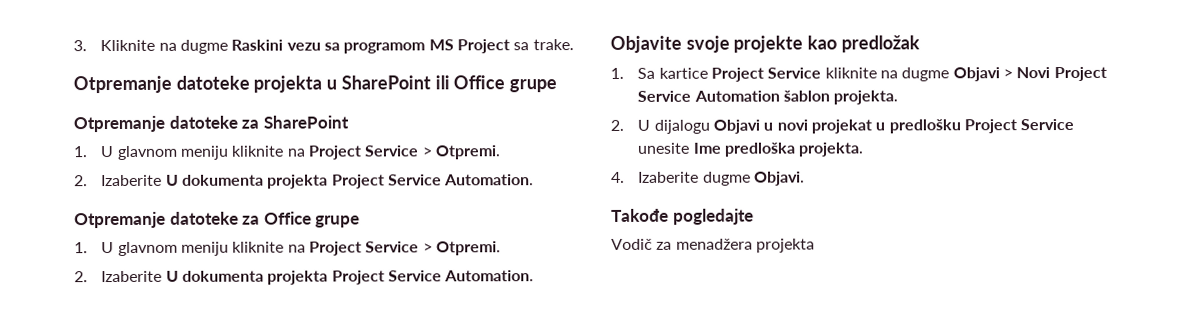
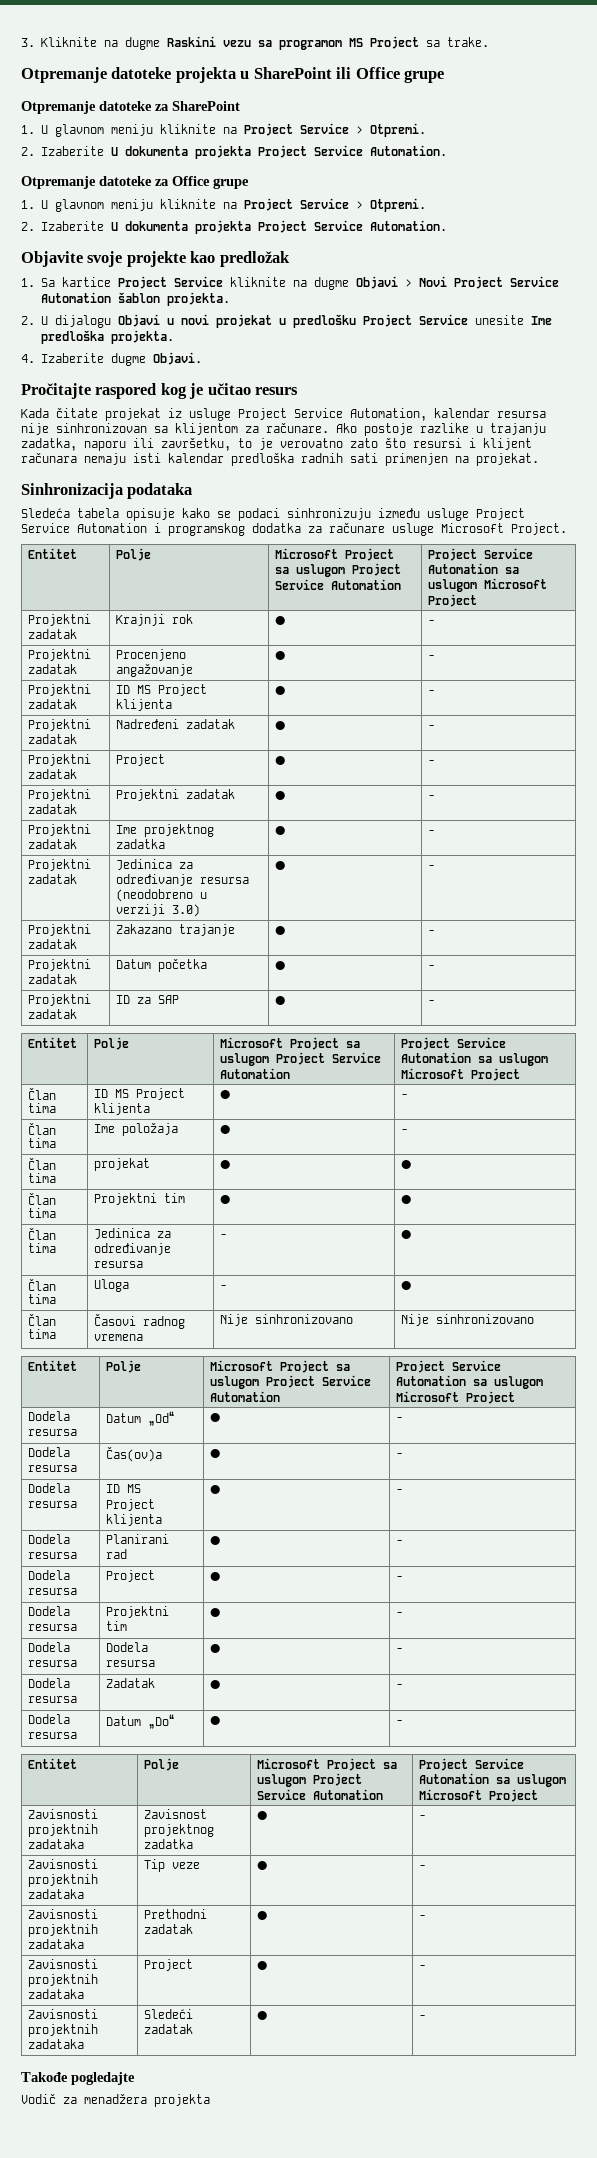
+ Pročitajte raspored kog je učitao resurs
+ Kada čitate projekat iz usluge Project Service Automation, kalendar resursa nije sinhronizovan sa klijentom za računare. Ako postoje razlike u trajanju zadatka, naporu ili završetku, to je verovatno zato što resursi i klijent računara nemaju isti kalendar predloška radnih sati primenjen na projekat.
+ Sinhronizacija podataka
+ Sledeća tabela opisuje kako se podaci sinhronizuju između usluge Project Service Automation i programskog dodatka za računare usluge Microsoft Project.
+ Entitet | Polje | Microsoft Project sa uslugom Project Service Automation | Project Service Automation sa uslugom Microsoft Project
+ Projektni zadatak | Krajnji rok | ● | -
+ Projektni zadatak | Procenjeno angažovanje | ● | -
+ Projektni zadatak | ID MS Project klijenta | ● | -
+ Projektni zadatak | Nadređeni zadatak | ● | -
+ Projektni zadatak | Project | ● | -
+ Projektni zadatak | Projektni zadatak | ● | -
+ Projektni zadatak | Ime projektnog zadatka | ● | -
+ Projektni zadatak | Jedinica za određivanje resursa (neodobreno u verziji 3.0) | ● | -
+ Projektni zadatak | Zakazano trajanje | ● | -
+ Projektni zadatak | Datum početka | ● | -
+ Projektni zadatak | ID za SAP | ● | -
+ Entitet | Polje | Microsoft Project sa uslugom Project Service Automation | Project Service Automation sa uslugom Microsoft Project
+ Član tima | ID MS Project klijenta | ● | -
+ Član tima | Ime položaja | ● | -
+ Član tima | projekat | ● | ●
+ Član tima | Projektni tim | ● | ●
+ Član tima | Jedinica za određivanje resursa | - | ●
+ Član tima | Uloga | - | ●
+ Član tima | Časovi radnog vremena | Nije sinhronizovano | Nije sinhronizovano
+ Entitet | Polje | Microsoft Project sa uslugom Project Service Automation | Project Service Automation sa uslugom Microsoft Project
+ Dodela resursa | Datum „Od“ | ● | -
+ Dodela resursa | Čas(ov)a | ● | -
+ Dodela resursa | ID MS Project klijenta | ● | -
+ Dodela resursa | Planirani rad | ● | -
+ Dodela resursa | Project | ● | -
+ Dodela resursa | Projektni tim | ● | -
+ Dodela resursa | Dodela resursa | ● | -
+ Dodela resursa | Zadatak | ● | -
+ Dodela resursa | Datum „Do“ | ● | -
+ Entitet | Polje | Microsoft Project sa uslugom Project Service Automation | Project Service Automation sa uslugom Microsoft Project
+ Zavisnosti projektnih zadataka | Zavisnost projektnog zadatka | ● | -
+ Zavisnosti projektnih zadataka | Tip veze | ● | -
+ Zavisnosti projektnih zadataka | Prethodni zadatak | ● | -
+ Zavisnosti projektnih zadataka | Project | ● | -
+ Zavisnosti projektnih zadataka | Sledeći zadatak | ● | -

